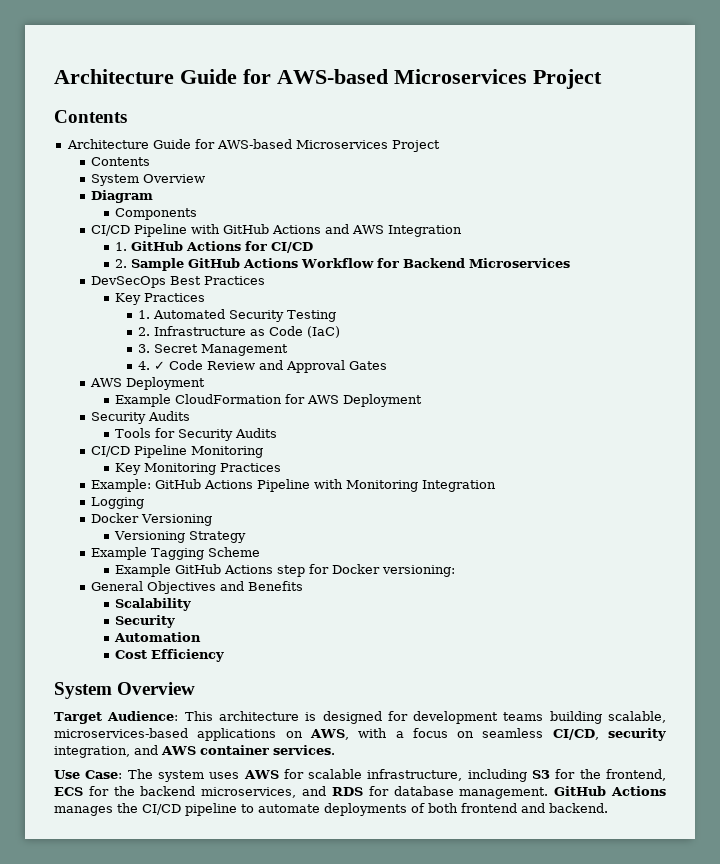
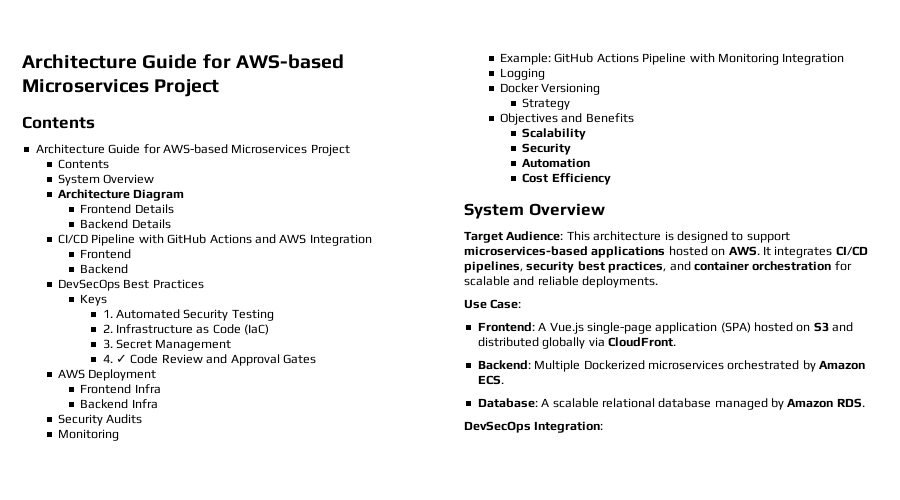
- Diagram
+ Architecture Diagram
- Components
+ Frontend Details
+ Backend Details
  CI/CD Pipeline with GitHub Actions and AWS Integration
- 1. GitHub Actions for CI/CD
- 2. Sample GitHub Actions Workflow for Backend Microservices
+ Frontend
+ Backend
- Key Practices
+ Keys
- Example CloudFormation for AWS Deployment
+ Frontend Infra
+ Backend Infra
  Security Audits
- Tools for Security Audits
- CI/CD Pipeline Monitoring
- Key Monitoring Practices
+ Monitoring
- Versioning Strategy
+ Strategy
- Example Tagging Scheme
- Example GitHub Actions step for Docker versioning:
- General Objectives and Benefits
+ Objectives and Benefits
- Target Audience: This architecture is designed for development teams building scalable, microservices-based applications on AWS, with a focus on seamless CI/CD, security integration, and AWS container services.
- Use Case: The system uses AWS for scalable infrastructure, including S3 for the frontend, ECS for the backend microservices, and RDS for database management. GitHub Actions manages the CI/CD pipeline to automate deployments of both frontend and backend.
+ Target Audience: This architecture is designed to support microservices-based applications hosted on AWS. It integrates CI/CD pipelines, security best practices, and container orchestration for scalable and reliable deployments.
+ Use Case:
+ Frontend: A Vue.js single-page application (SPA) hosted on S3 and distributed globally via CloudFront.
+ Backend: Multiple Dockerized microservices orchestrated by Amazon ECS.
+ Database: A scalable relational database managed by Amazon RDS.
+ DevSecOps Integration:

